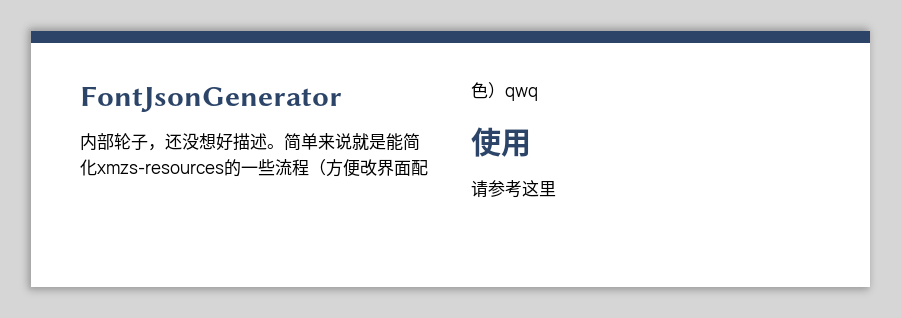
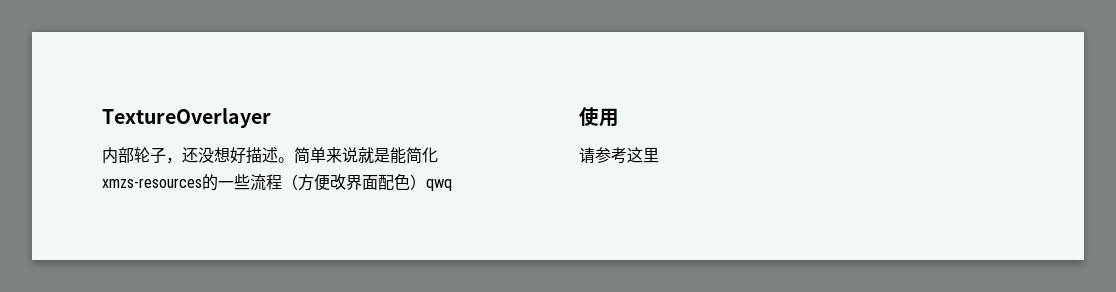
- FontJsonGenerator
+ TextureOverlayer

